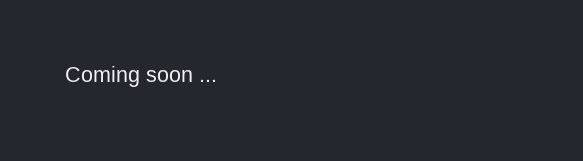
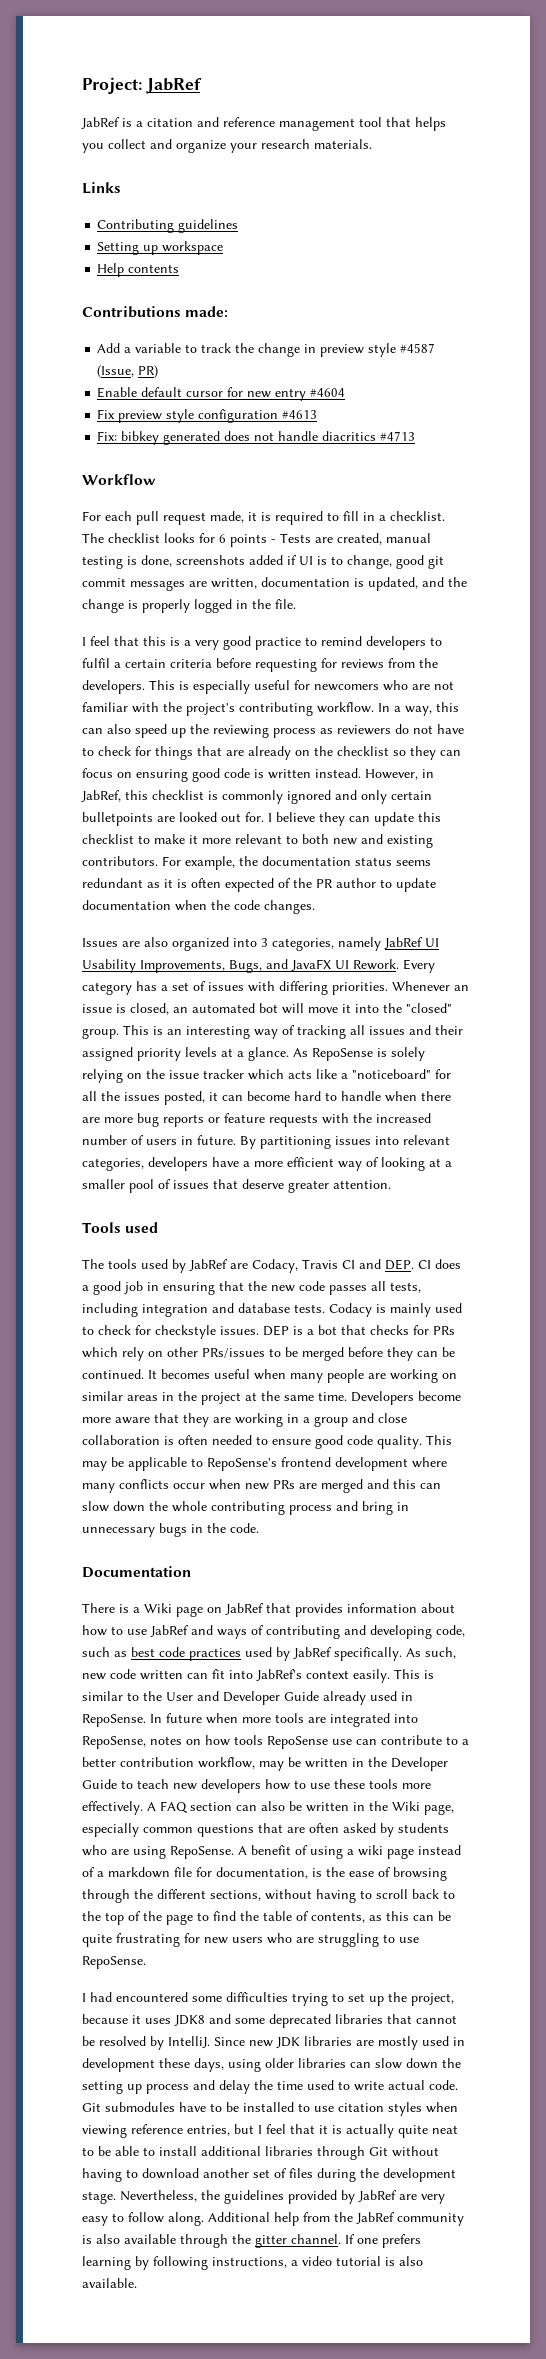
- Coming soon ...
+ Project: JabRef
+ JabRef is a citation and reference management tool that helps you collect and organize your research materials.
+ Links
+ Contributing guidelines
+ Setting up workspace
+ Help contents
+ Contributions made:
+ Add a variable to track the change in preview style #4587 (Issue, PR)
+ Enable default cursor for new entry #4604
+ Fix preview style configuration #4613
+ Fix: bibkey generated does not handle diacritics #4713
+ Workflow
+ For each pull request made, it is required to fill in a checklist. The checklist looks for 6 points - Tests are created, manual testing is done, screenshots added if UI is to change, good git commit messages are written, documentation is updated, and the change is properly logged in the file.
+ I feel that this is a very good practice to remind developers to fulfil a certain criteria before requesting for reviews from the developers. This is especially useful for newcomers who are not familiar with the project's contributing workflow. In a way, this can also speed up the reviewing process as reviewers do not have to check for things that are already on the checklist so they can focus on ensuring good code is written instead. However, in JabRef, this checklist is commonly ignored and only certain bulletpoints are looked out for. I believe they can update this checklist to make it more relevant to both new and existing contributors. For example, the documentation status seems redundant as it is often expected of the PR author to update documentation when the code changes.
+ Issues are also organized into 3 categories, namely JabRef UI Usability Improvements, Bugs, and JavaFX UI Rework. Every category has a set of issues with differing priorities. Whenever an issue is closed, an automated bot will move it into the "closed" group. This is an interesting way of tracking all issues and their assigned priority levels at a glance. As RepoSense is solely relying on the issue tracker which acts like a "noticeboard" for all the issues posted, it can become hard to handle when there are more bug reports or feature requests with the increased number of users in future. By partitioning issues into relevant categories, developers have a more efficient way of looking at a smaller pool of issues that deserve greater attention.
+ Tools used
+ The tools used by JabRef are Codacy, Travis CI and DEP. CI does a good job in ensuring that the new code passes all tests, including integration and database tests. Codacy is mainly used to check for checkstyle issues. DEP is a bot that checks for PRs which rely on other PRs/issues to be merged before they can be continued. It becomes useful when many people are working on similar areas in the project at the same time. Developers become more aware that they are working in a group and close collaboration is often needed to ensure good code quality. This may be applicable to RepoSense's frontend development where many conflicts occur when new PRs are merged and this can slow down the whole contributing process and bring in unnecessary bugs in the code.
+ Documentation
+ There is a Wiki page on JabRef that provides information about how to use JabRef and ways of contributing and developing code, such as best code practices used by JabRef specifically. As such, new code written can fit into JabRef's context easily. This is similar to the User and Developer Guide already used in RepoSense. In future when more tools are integrated into RepoSense, notes on how tools RepoSense use can contribute to a better contribution workflow, may be written in the Developer Guide to teach new developers how to use these tools more effectively. A FAQ section can also be written in the Wiki page, especially common questions that are often asked by students who are using RepoSense. A benefit of using a wiki page instead of a markdown file for documentation, is the ease of browsing through the different sections, without having to scroll back to the top of the page to find the table of contents, as this can be quite frustrating for new users who are struggling to use RepoSense.
+ I had encountered some difficulties trying to set up the project, because it uses JDK8 and some deprecated libraries that cannot be resolved by IntelliJ. Since new JDK libraries are mostly used in development these days, using older libraries can slow down the setting up process and delay the time used to write actual code. Git submodules have to be installed to use citation styles when viewing reference entries, but I feel that it is actually quite neat to be able to install additional libraries through Git without having to download another set of files during the development stage. Nevertheless, the guidelines provided by JabRef are very easy to follow along. Additional help from the JabRef community is also available through the gitter channel. If one prefers learning by following instructions, a video tutorial is also available.

